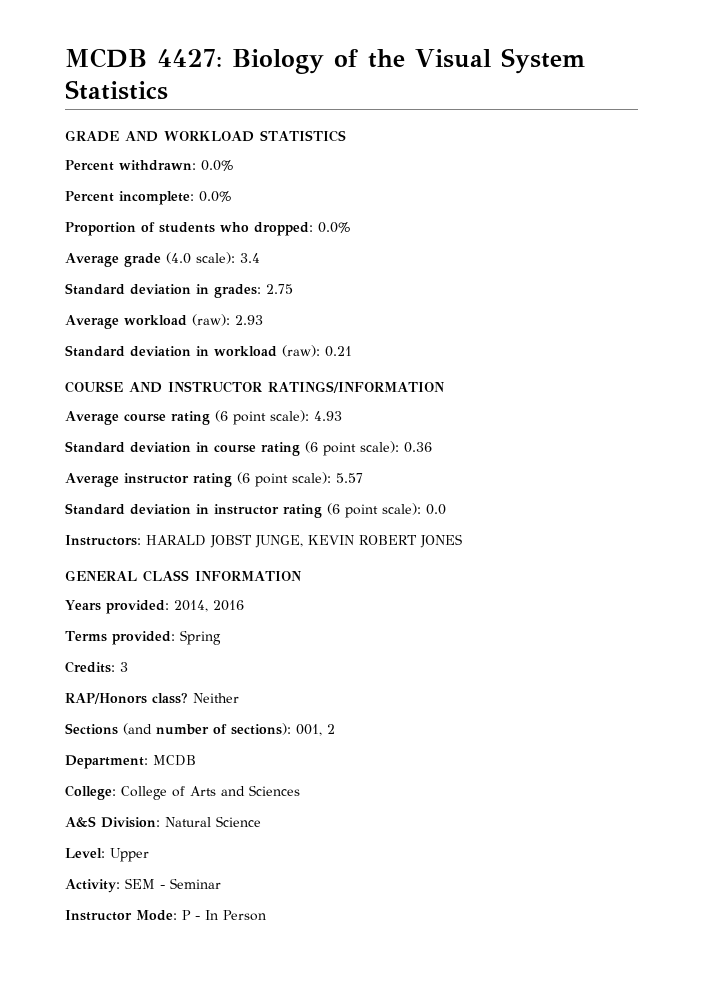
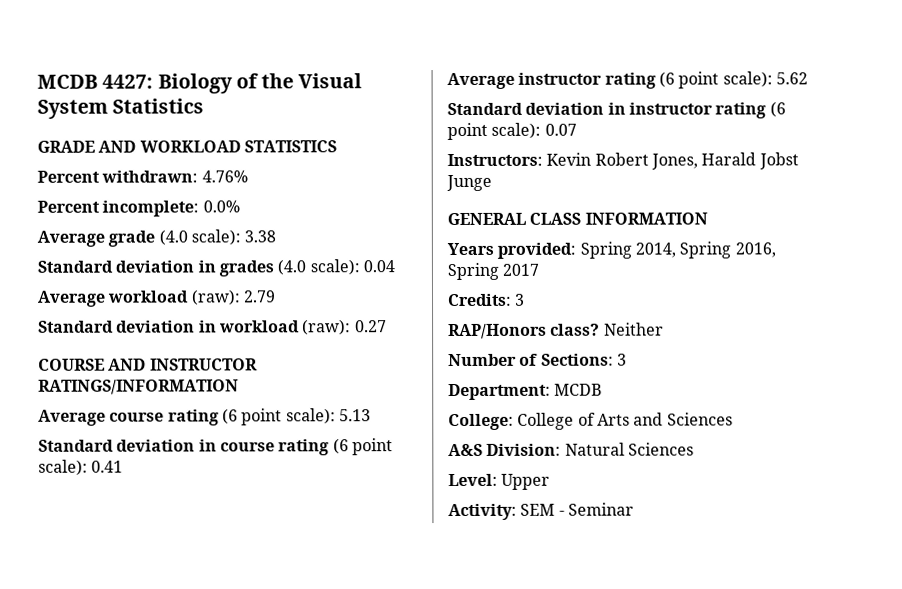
- Percent withdrawn: 0.0%
+ Percent withdrawn: 4.76%
- Proportion of students who dropped: 0.0%
- Average grade (4.0 scale): 3.4
- Standard deviation in grades: 2.75
+ Average grade (4.0 scale): 3.38
+ Standard deviation in grades (4.0 scale): 0.04
- Average workload (raw): 2.93
+ Average workload (raw): 2.79
- Standard deviation in workload (raw): 0.21
+ Standard deviation in workload (raw): 0.27
- Average course rating (6 point scale): 4.93
+ Average course rating (6 point scale): 5.13
- Standard deviation in course rating (6 point scale): 0.36
+ Standard deviation in course rating (6 point scale): 0.41
- Average instructor rating (6 point scale): 5.57
+ Average instructor rating (6 point scale): 5.62
- Standard deviation in instructor rating (6 point scale): 0.0
+ Standard deviation in instructor rating (6 point scale): 0.07
- Instructors: HARALD JOBST JUNGE, KEVIN ROBERT JONES
+ Instructors: Kevin Robert Jones, Harald Jobst Junge
- Years provided: 2014, 2016
- Terms provided: Spring
+ Years provided: Spring 2014, Spring 2016, Spring 2017
- Sections (and number of sections): 001, 2
+ Number of Sections: 3
- A&S Division: Natural Science
+ A&S Division: Natural Sciences
- Instructor Mode: P - In Person

